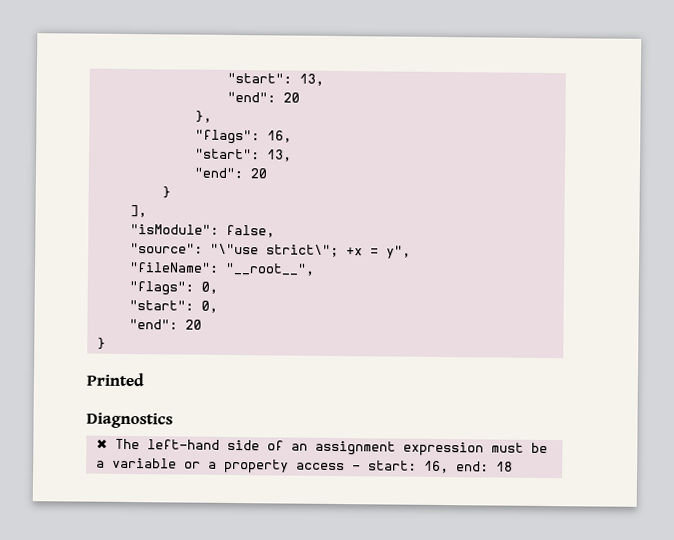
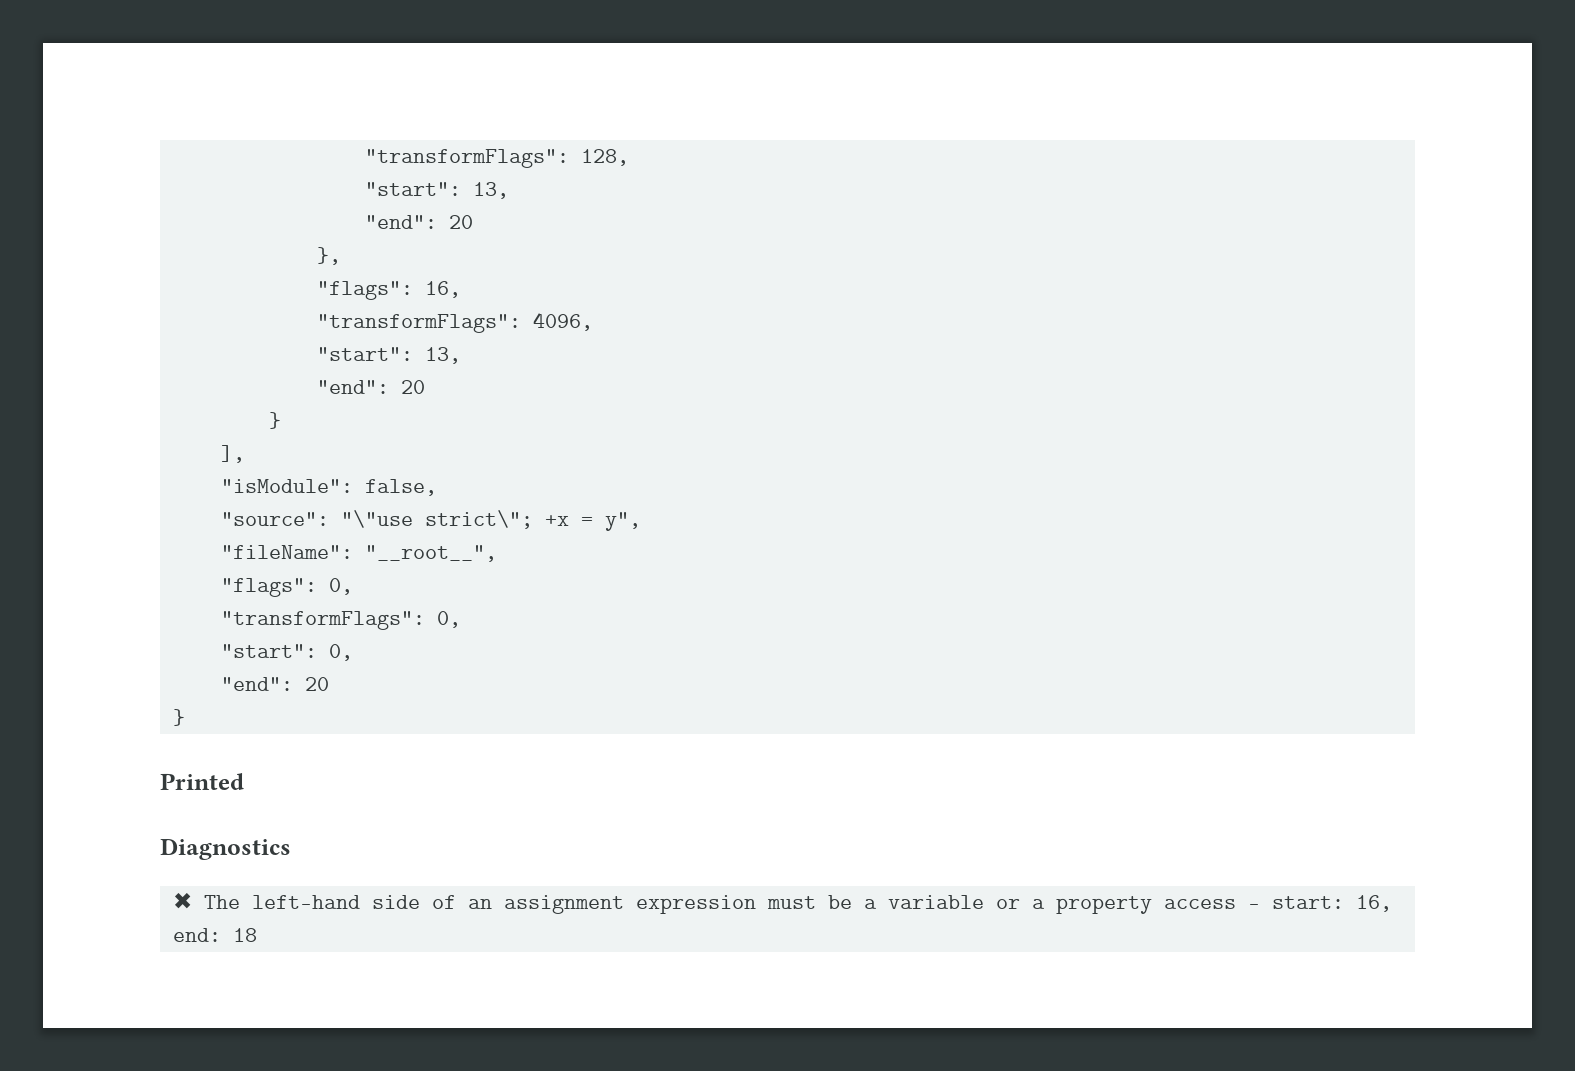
+ "transformFlags": 128,
+ "transformFlags": 4096,
+ "transformFlags": 0,

